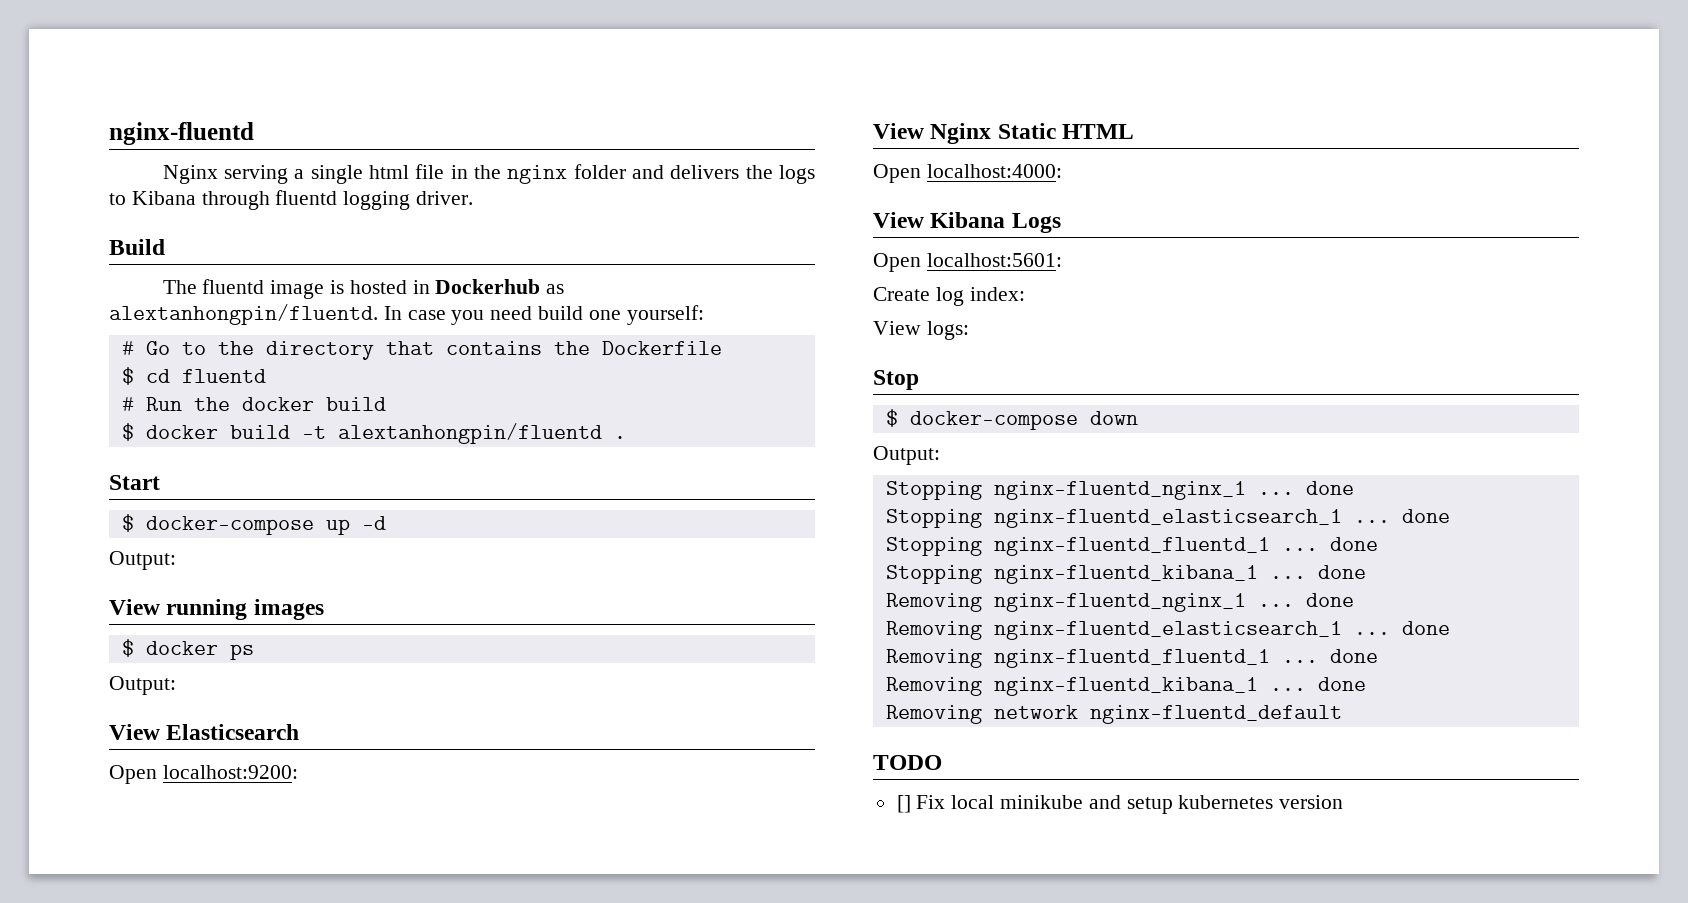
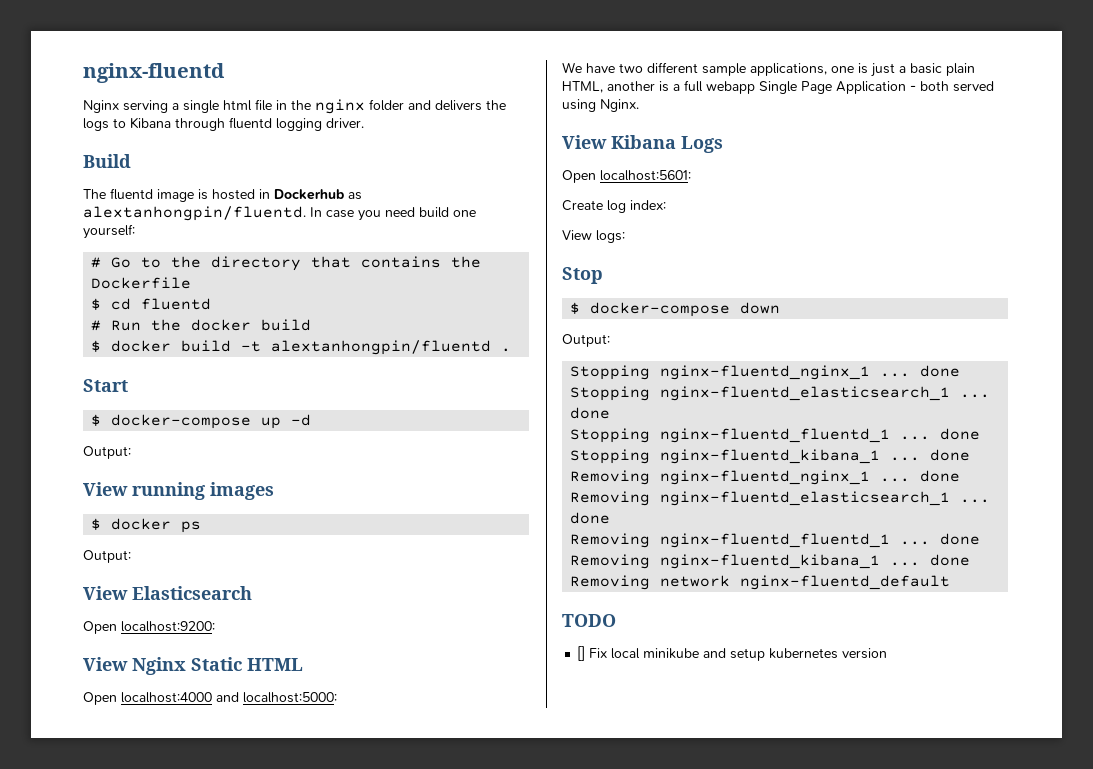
- Open localhost:4000:
+ Open localhost:4000 and localhost:5000:
+ We have two different sample applications, one is just a basic plain HTML, another is a full webapp Single Page Application - both served using Nginx.

